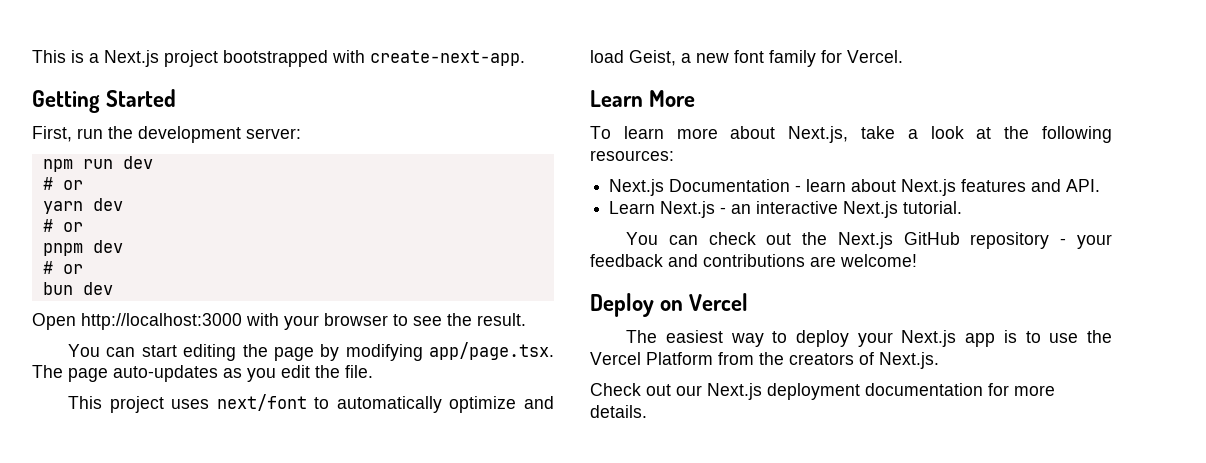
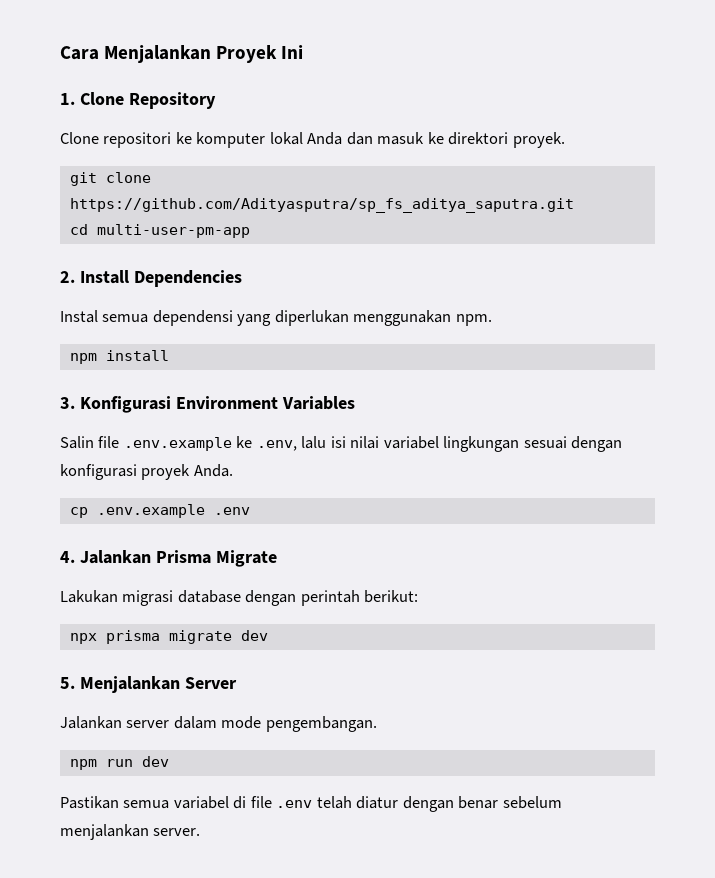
- This is a Next.js project bootstrapped with create-next-app.
- Getting Started
- First, run the development server:
+ Cara Menjalankan Proyek Ini
+ 1. Clone Repository
+ Clone repositori ke komputer lokal Anda dan masuk ke direktori proyek.
+ git clone https://github.com/Adityasputra/sp_fs_aditya_saputra.git
+ cd multi-user-pm-app
+ 2. Install Dependencies
+ Instal semua dependensi yang diperlukan menggunakan npm.
+ npm install
+ 3. Konfigurasi Environment Variables
+ Salin file .env.example ke .env, lalu isi nilai variabel lingkungan sesuai dengan konfigurasi proyek Anda.
+ cp .env.example .env
+ 4. Jalankan Prisma Migrate
+ Lakukan migrasi database dengan perintah berikut:
+ npx prisma migrate dev
+ 5. Menjalankan Server
+ Jalankan server dalam mode pengembangan.
  npm run dev
- # or
- yarn dev
- # or
- pnpm dev
- # or
- bun dev
- Open http://localhost:3000 with your browser to see the result.
- You can start editing the page by modifying app/page.tsx. The page auto-updates as you edit the file.
- This project uses next/font to automatically optimize and load Geist, a new font family for Vercel.
- Learn More
- To learn more about Next.js, take a look at the following resources:
- Next.js Documentation - learn about Next.js features and API.
- Learn Next.js - an interactive Next.js tutorial.
- You can check out the Next.js GitHub repository - your feedback and contributions are welcome!
- Deploy on Vercel
- The easiest way to deploy your Next.js app is to use the Vercel Platform from the creators of Next.js.
- Check out our Next.js deployment documentation for more details.
+ Pastikan semua variabel di file .env telah diatur dengan benar sebelum menjalankan server.

